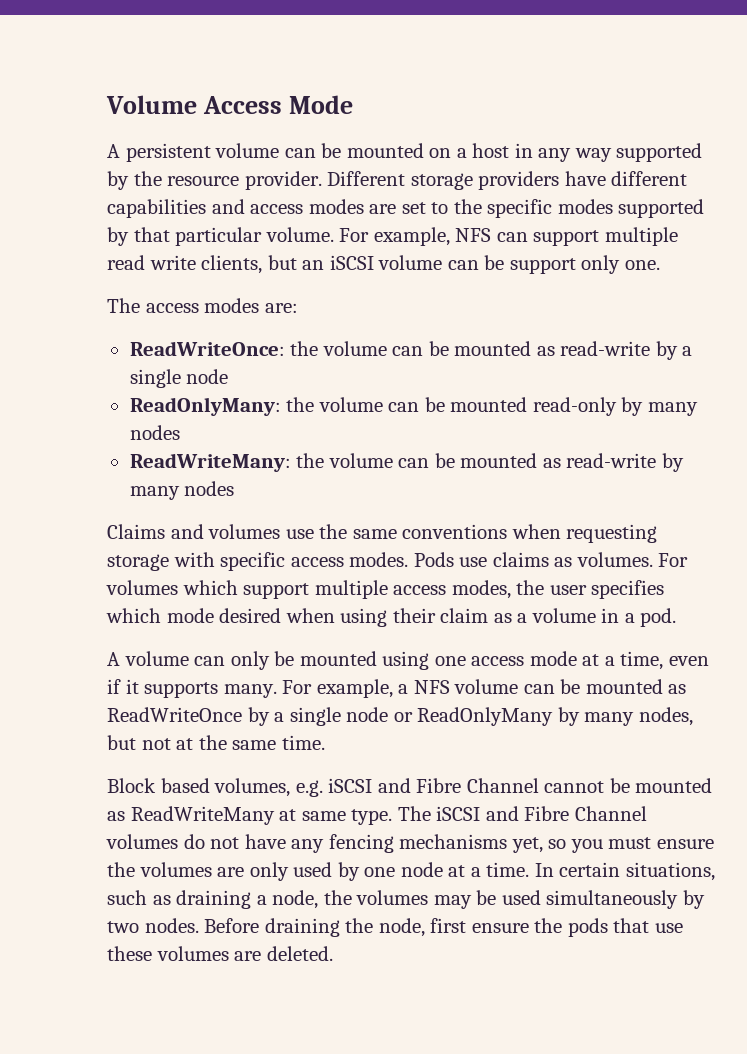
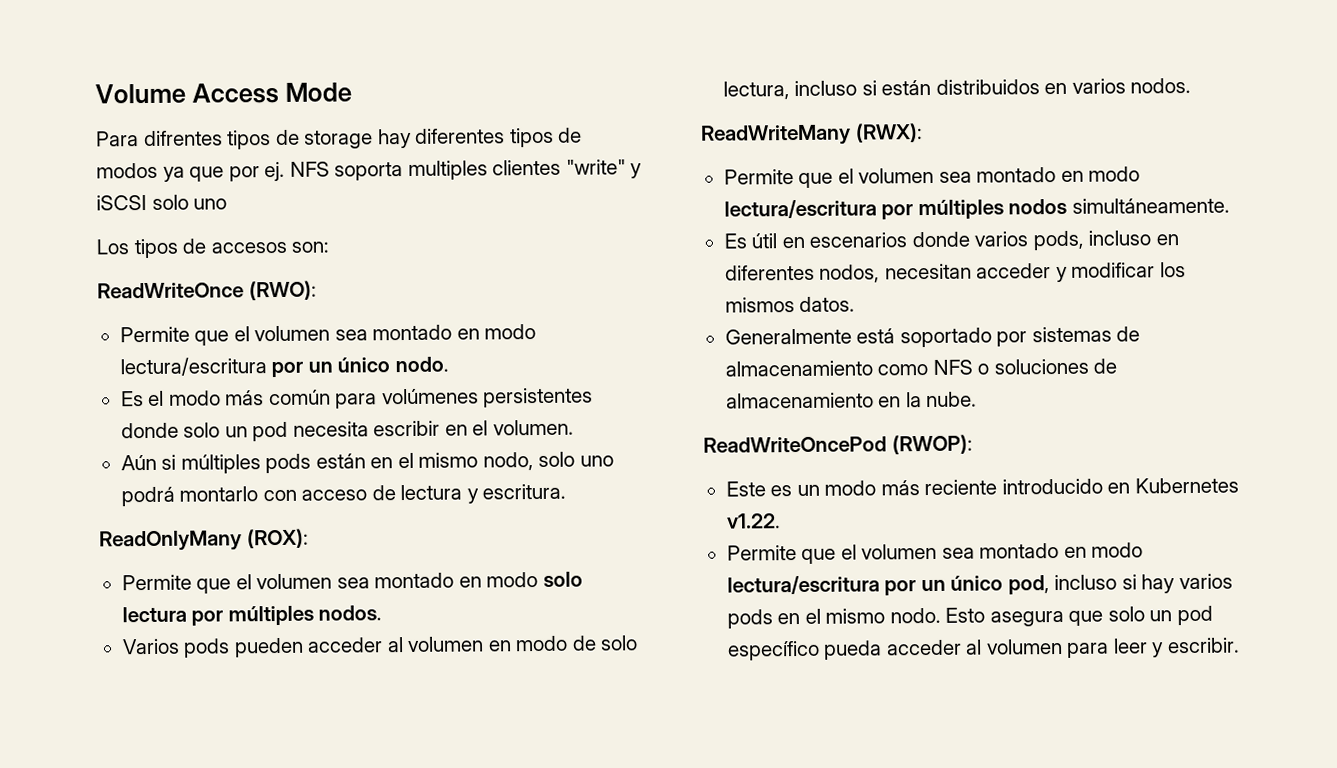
- A persistent volume can be mounted on a host in any way supported by the resource provider. Different storage providers have different capabilities and access modes are set to the specific modes supported by that particular volume. For example, NFS can support multiple read write clients, but an iSCSI volume can be support only one.
- The access modes are:
- ReadWriteOnce: the volume can be mounted as read-write by a single node
- ReadOnlyMany: the volume can be mounted read-only by many nodes
- ReadWriteMany: the volume can be mounted as read-write by many nodes
- Claims and volumes use the same conventions when requesting storage with specific access modes. Pods use claims as volumes. For volumes which support multiple access modes, the user specifies which mode desired when using their claim as a volume in a pod.
- A volume can only be mounted using one access mode at a time, even if it supports many. For example, a NFS volume can be mounted as ReadWriteOnce by a single node or ReadOnlyMany by many nodes, but not at the same time.
- Block based volumes, e.g. iSCSI and Fibre Channel cannot be mounted as ReadWriteMany at same type. The iSCSI and Fibre Channel volumes do not have any fencing mechanisms yet, so you must ensure the volumes are only used by one node at a time. In certain situations, such as draining a node, the volumes may be used simultaneously by two nodes. Before draining the node, first ensure the pods that use these volumes are deleted.
+ Para difrentes tipos de storage hay diferentes tipos de modos ya que por ej. NFS soporta multiples clientes "write" y iSCSI solo uno
+ Los tipos de accesos son:
+ ReadWriteOnce (RWO):
+ Permite que el volumen sea montado en modo lectura/escritura por un único nodo.
+ Es el modo más común para volúmenes persistentes donde solo un pod necesita escribir en el volumen.
+ Aún si múltiples pods están en el mismo nodo, solo uno podrá montarlo con acceso de lectura y escritura.
+ ReadOnlyMany (ROX):
+ Permite que el volumen sea montado en modo solo lectura por múltiples nodos.
+ Varios pods pueden acceder al volumen en modo de solo lectura, incluso si están distribuidos en varios nodos.
+ ReadWriteMany (RWX):
+ Permite que el volumen sea montado en modo lectura/escritura por múltiples nodos simultáneamente.
+ Es útil en escenarios donde varios pods, incluso en diferentes nodos, necesitan acceder y modificar los mismos datos.
+ Generalmente está soportado por sistemas de almacenamiento como NFS o soluciones de almacenamiento en la nube.
+ ReadWriteOncePod (RWOP):
+ Este es un modo más reciente introducido en Kubernetes v1.22.
+ Permite que el volumen sea montado en modo lectura/escritura por un único pod, incluso si hay varios pods en el mismo nodo. Esto asegura que solo un pod específico pueda acceder al volumen para leer y escribir.

